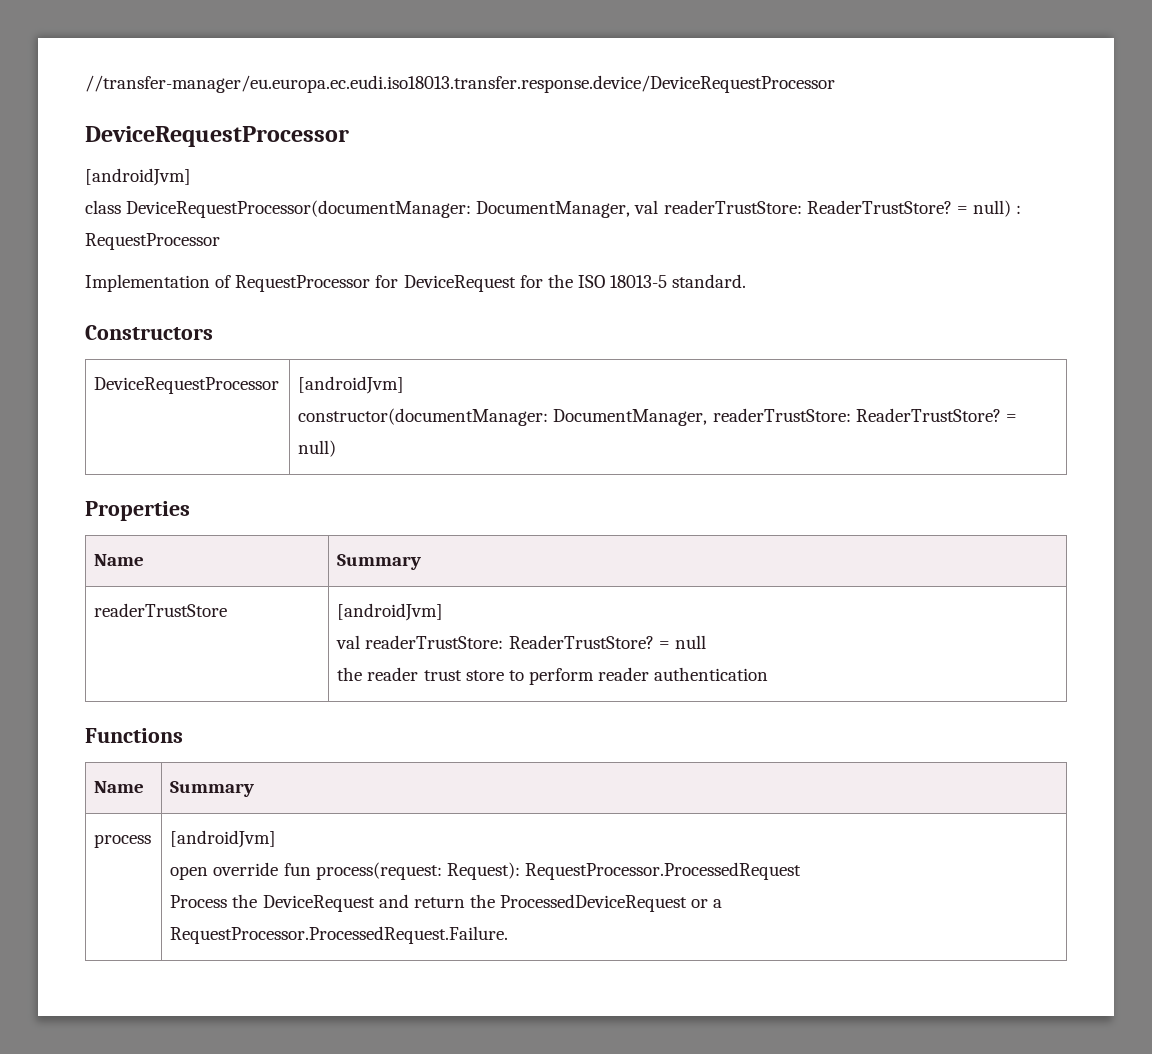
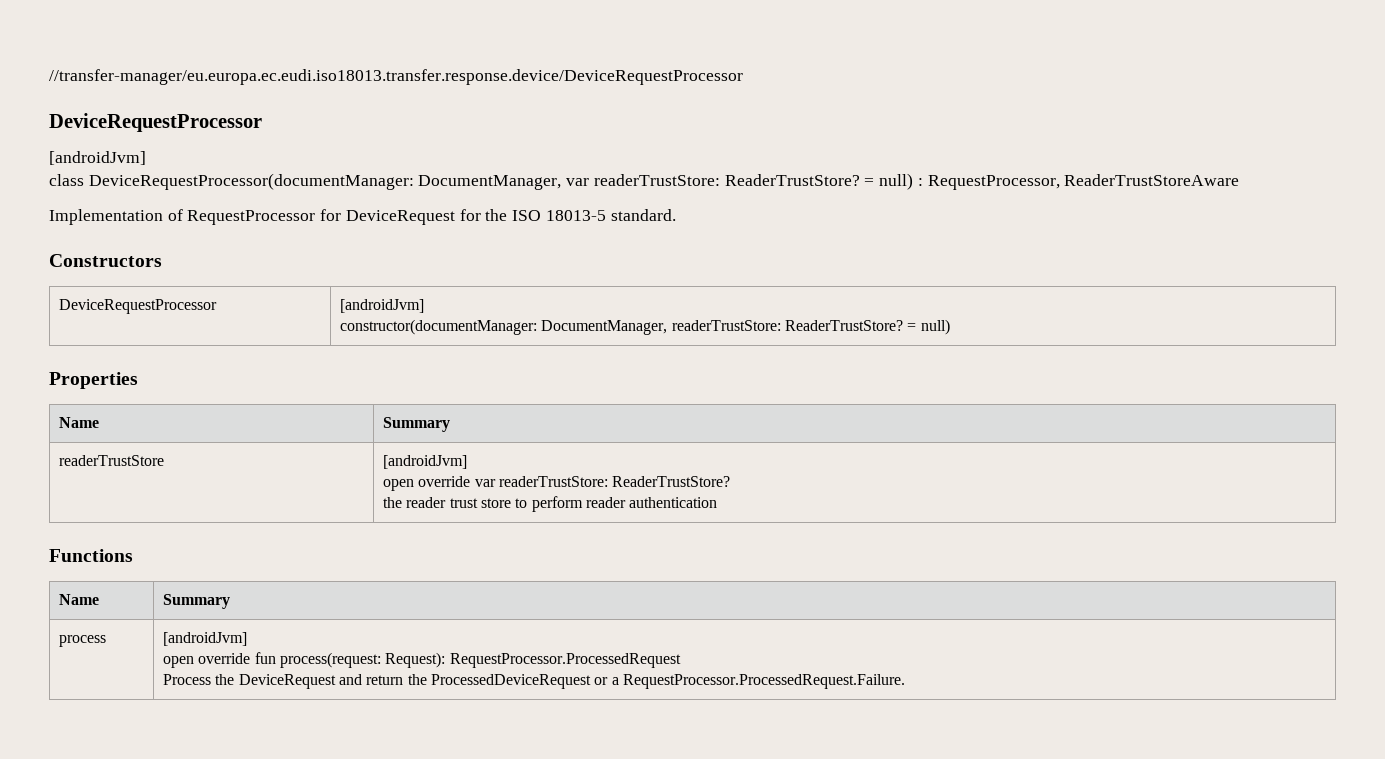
- class DeviceRequestProcessor(documentManager: DocumentManager, val readerTrustStore: ReaderTrustStore?
+ class DeviceRequestProcessor(documentManager: DocumentManager, var readerTrustStore: ReaderTrustStore?
- = null) : RequestProcessor
+ = null) : RequestProcessor, ReaderTrustStoreAware
  readerTrustStore | [androidJvm]
- val readerTrustStore: ReaderTrustStore? = null
+ open override var readerTrustStore: ReaderTrustStore?

